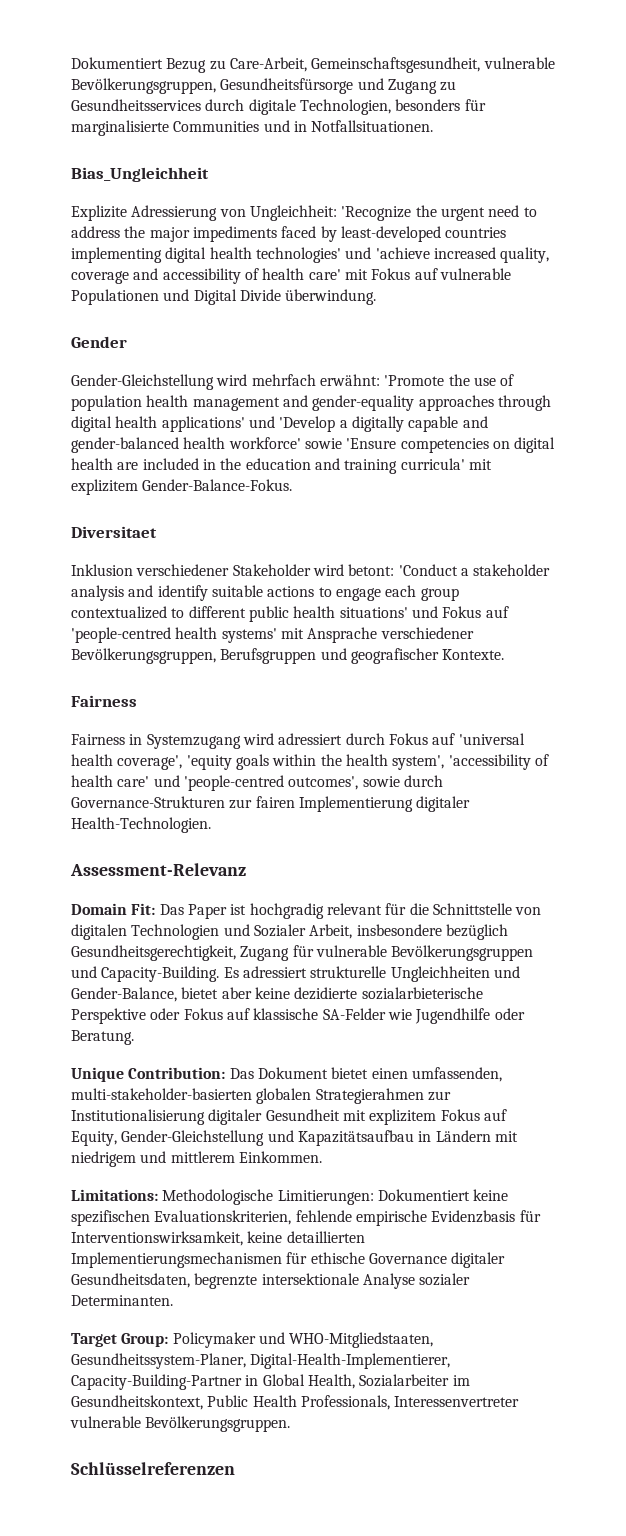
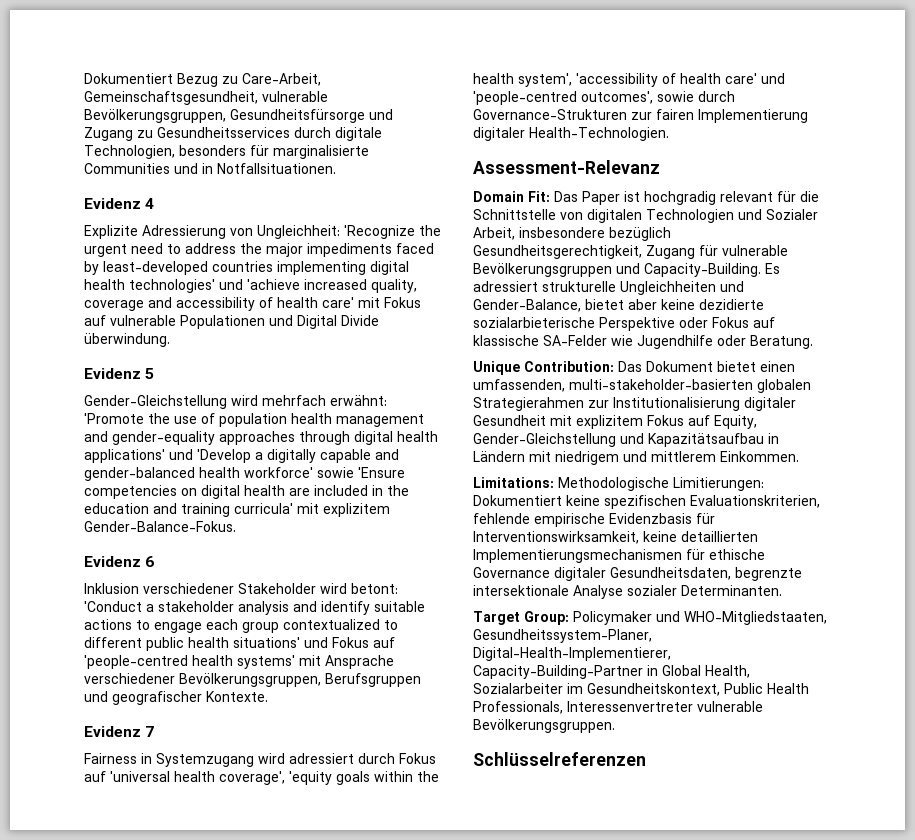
- Bias_Ungleichheit
+ Evidenz 4
- Gender
+ Evidenz 5
- Diversitaet
+ Evidenz 6
  Inklusion verschiedener Stakeholder wird betont: 'Conduct a stakeholder analysis and identify suitable actions to engage each group contextualized to different public health situations' und Fokus auf 'people-centred health systems' mit Ansprache verschiedener Bevölkerungsgruppen, Berufsgruppen und geografischer Kontexte.
- Fairness
+ Evidenz 7

